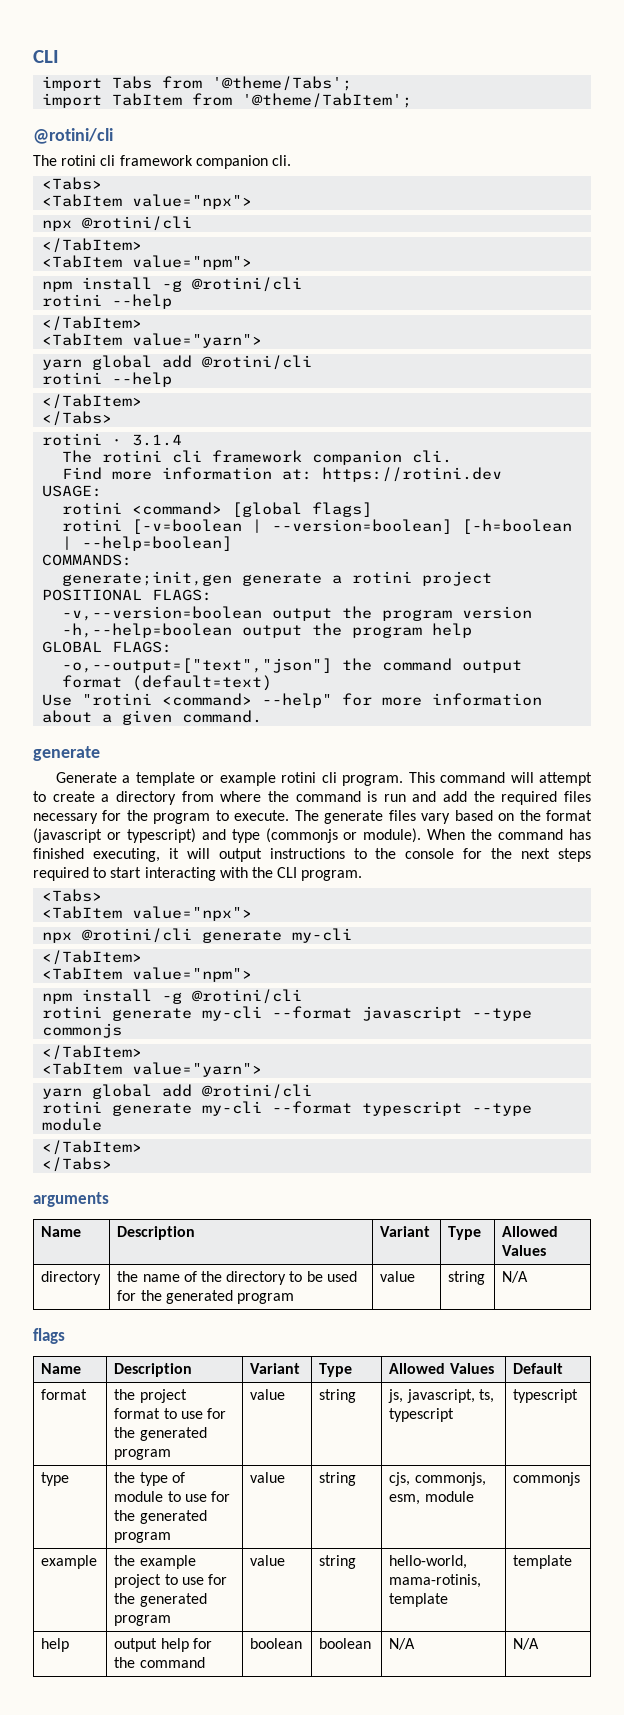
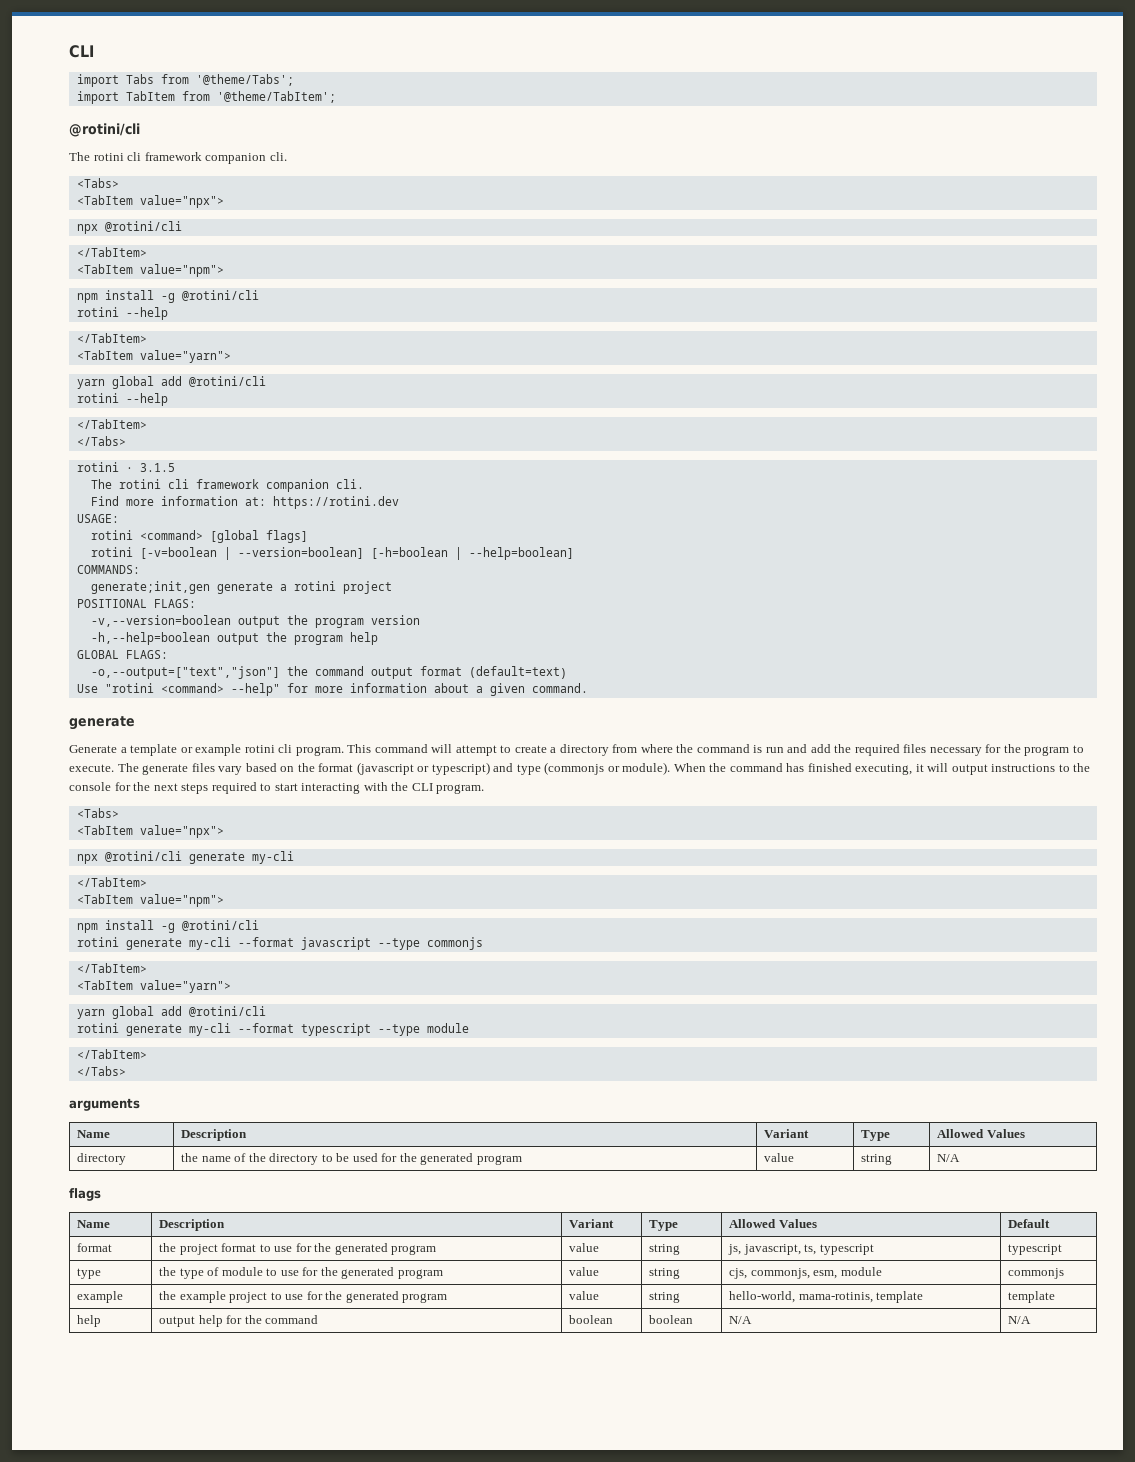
- rotini · 3.1.4
+ rotini · 3.1.5

